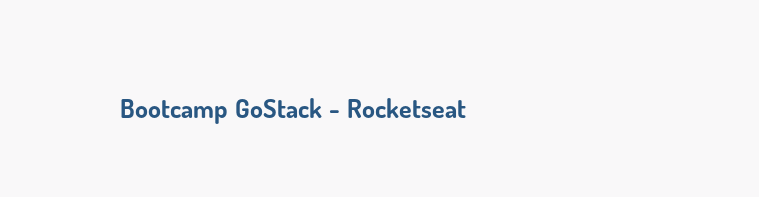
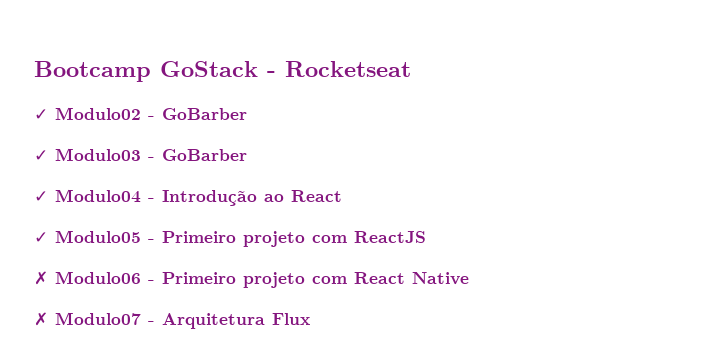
+ ✓ Modulo02 - GoBarber
+ ✓ Modulo03 - GoBarber
+ ✓ Modulo04 - Introdução ao React
+ ✓ Modulo05 - Primeiro projeto com ReactJS
+ ✗ Modulo06 - Primeiro projeto com React Native
+ ✗ Modulo07 - Arquitetura Flux

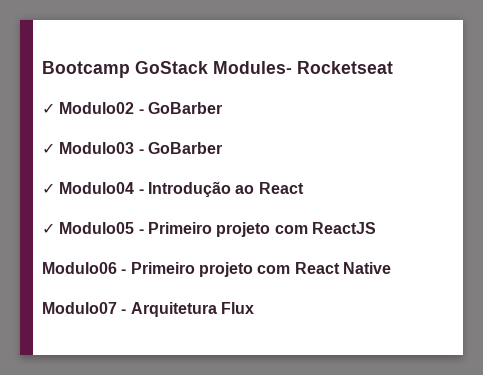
- Bootcamp GoStack - Rocketseat
+ Bootcamp GoStack Modules- Rocketseat
- ✗ Modulo06 - Primeiro projeto com React Native
+ Modulo06 - Primeiro projeto com React Native
- ✗ Modulo07 - Arquitetura Flux
+ Modulo07 - Arquitetura Flux

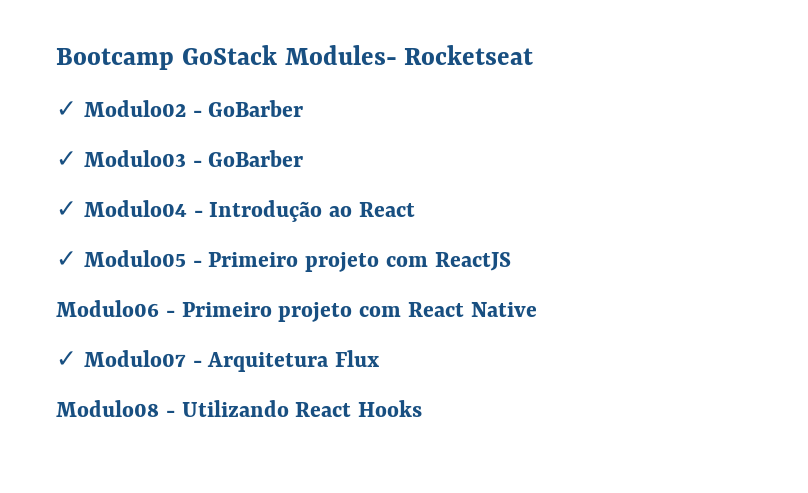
- Modulo07 - Arquitetura Flux
+ ✓ Modulo07 - Arquitetura Flux
+ Modulo08 - Utilizando React Hooks

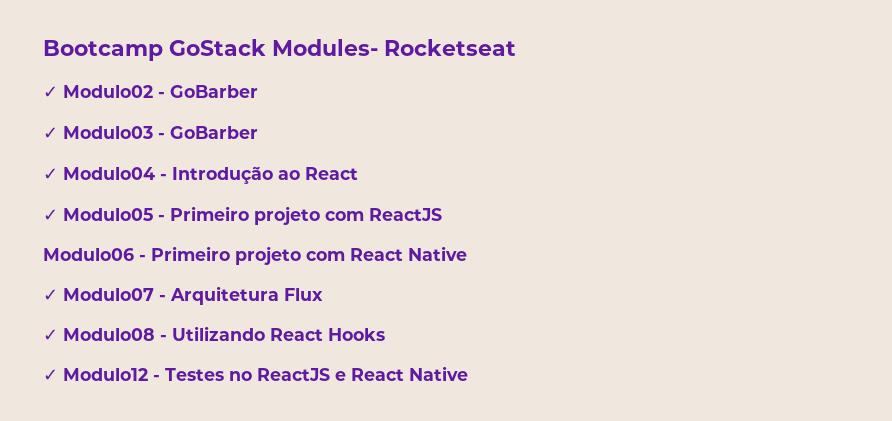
- Modulo08 - Utilizando React Hooks
+ ✓ Modulo08 - Utilizando React Hooks
+ ✓ Modulo12 - Testes no ReactJS e React Native

